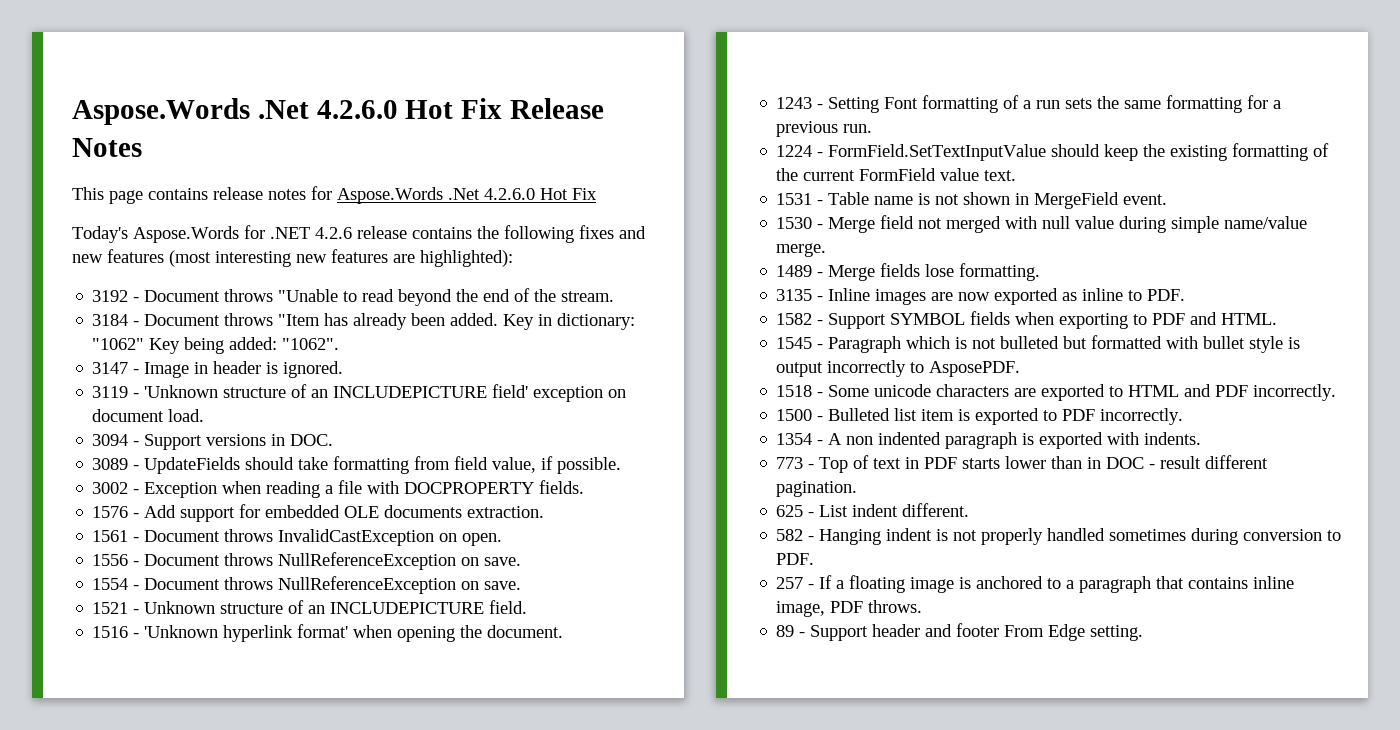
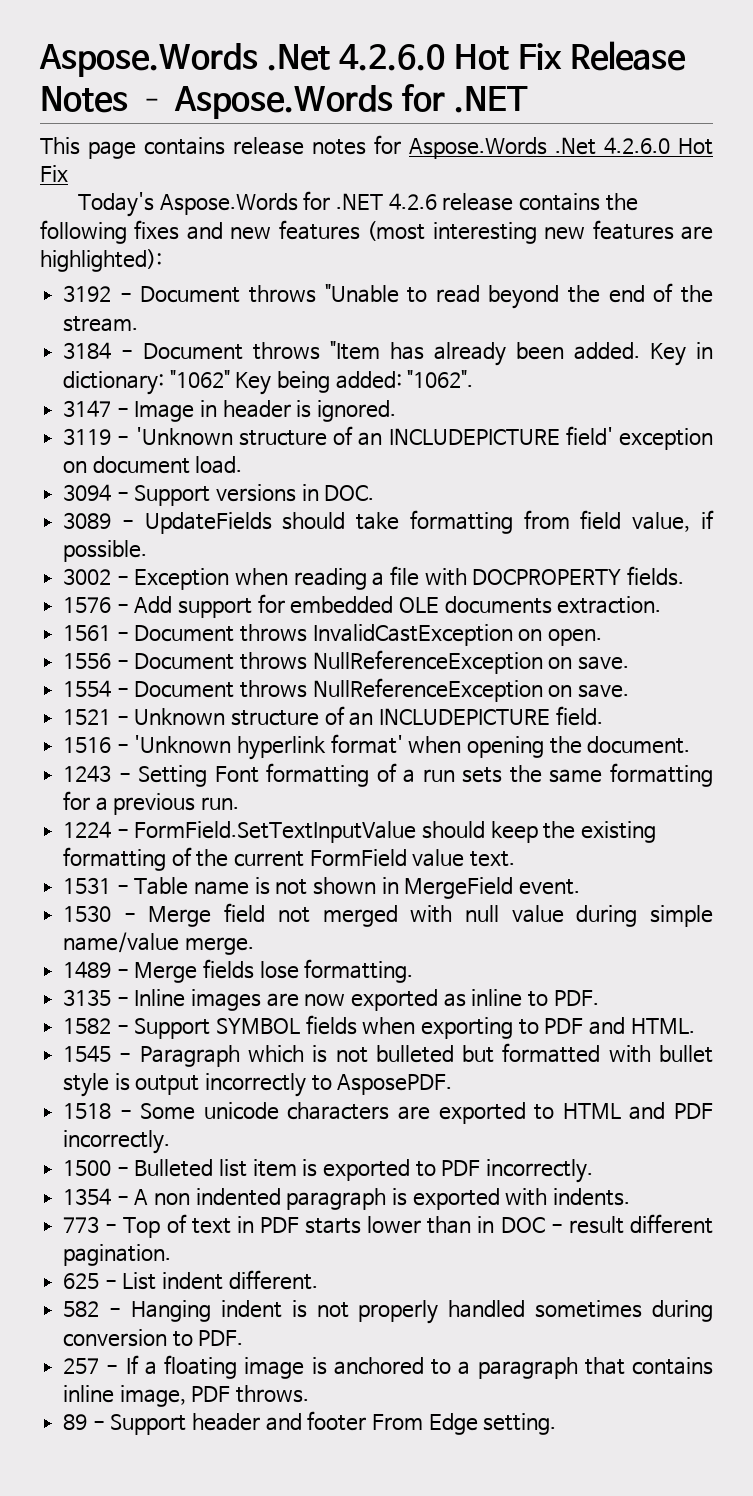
- Aspose.Words .Net 4.2.6.0 Hot Fix Release Notes
+ Aspose.Words .Net 4.2.6.0 Hot Fix Release Notes – Aspose.Words for .NET

